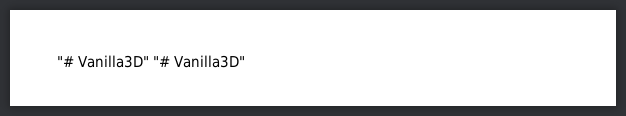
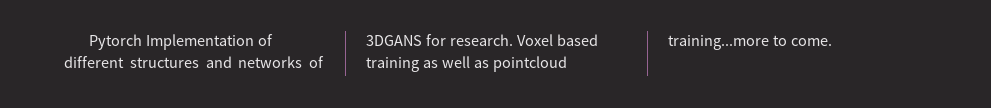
- "# Vanilla3D" "# Vanilla3D"
+ Pytorch Implementation of different structures and networks of 3DGANS for research. Voxel based training as well as pointcloud training...more to come.

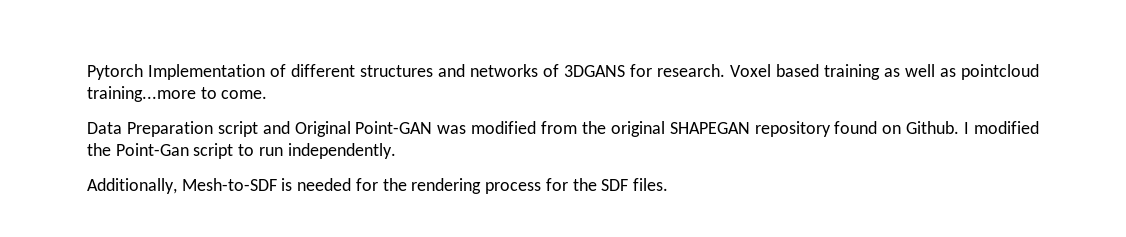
+ Data Preparation script and Original Point-GAN was modified from the original SHAPEGAN repository found on Github. I modified the Point-Gan script to run independently.
+ Additionally, Mesh-to-SDF is needed for the rendering process for the SDF files.

